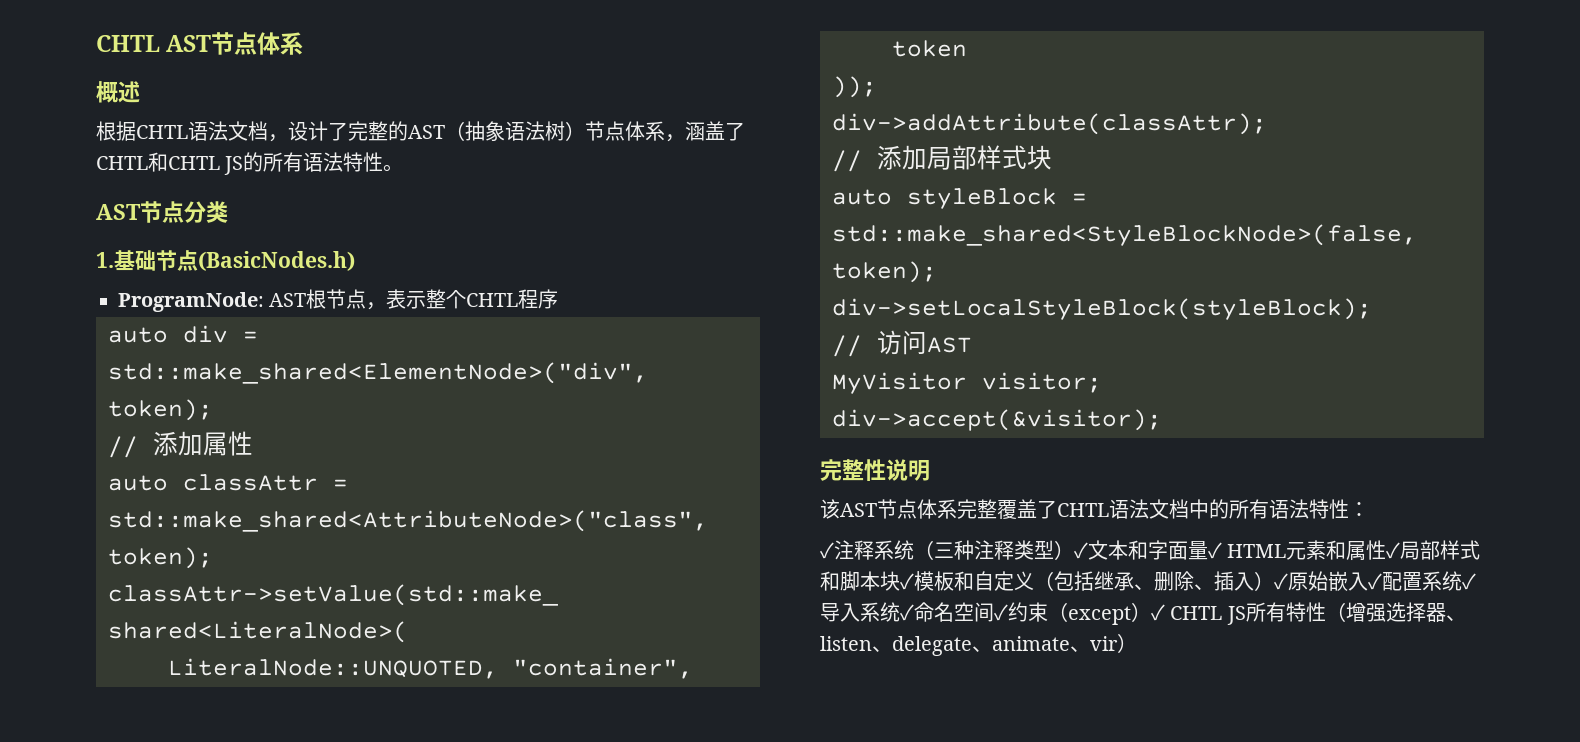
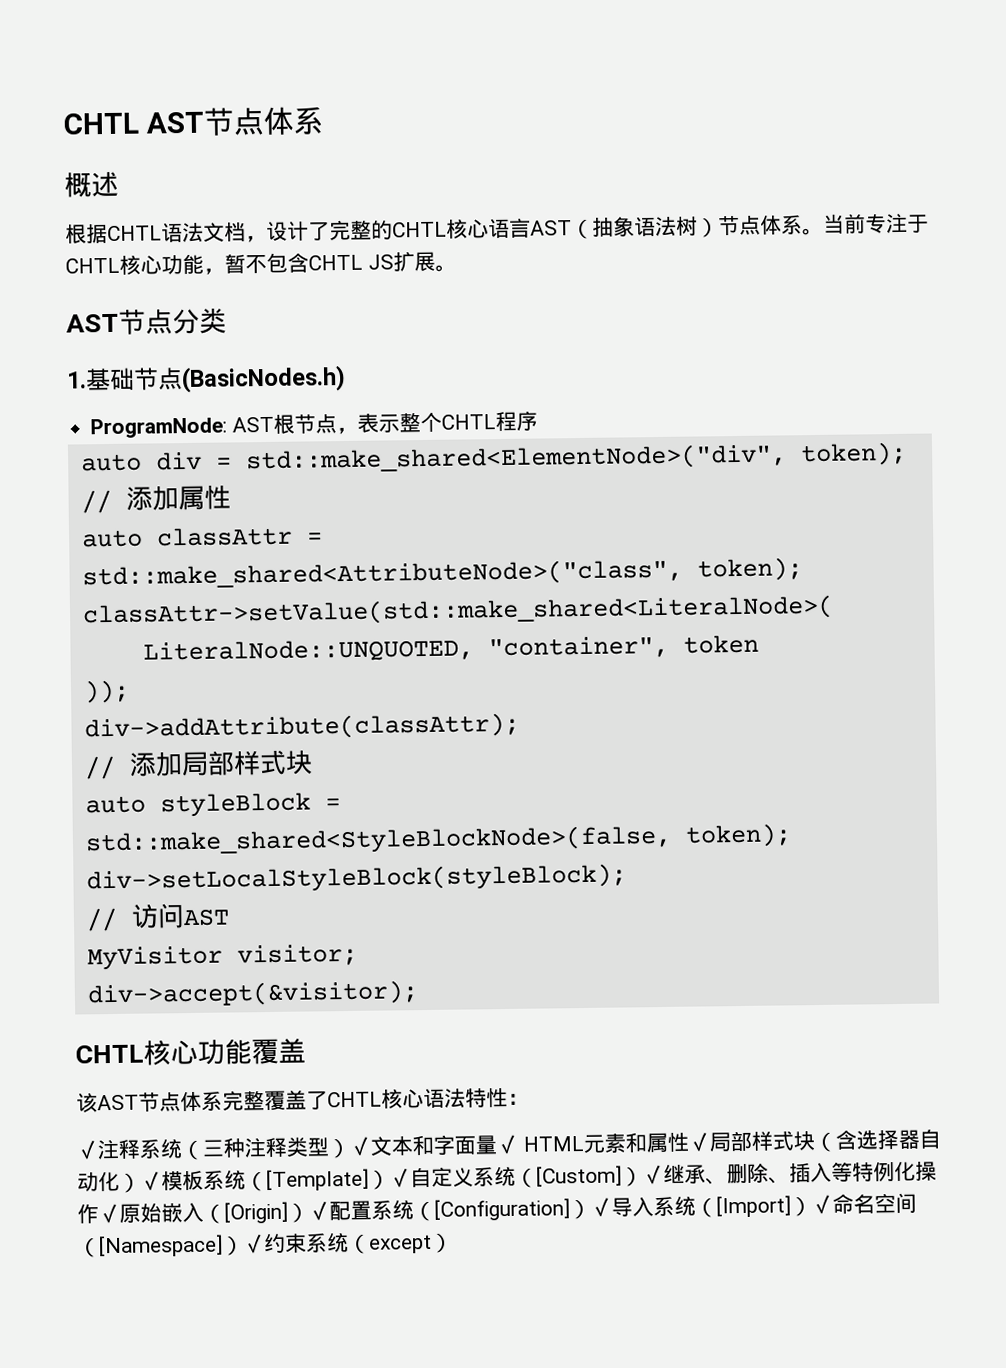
- 根据CHTL语法文档，设计了完整的AST（抽象语法树）节点体系，涵盖了CHTL和CHTL JS的所有语法特性。
+ 根据CHTL语法文档，设计了完整的CHTL核心语言AST（抽象语法树）节点体系。当前专注于CHTL核心功能，暂不包含CHTL JS扩展。
- 完整性说明
+ CHTL核心功能覆盖
- 该AST节点体系完整覆盖了CHTL语法文档中的所有语法特性：
+ 该AST节点体系完整覆盖了CHTL核心语法特性：
- ✓注释系统（三种注释类型）✓文本和字面量✓ HTML元素和属性✓局部样式和脚本块✓模板和自定义（包括继承、删除、插入）✓原始嵌入✓配置系统✓导入系统✓命名空间✓约束（except）✓ CHTL JS所有特性（增强选择器、listen、delegate、animate、vir）
+ ✓注释系统（三种注释类型）✓文本和字面量✓ HTML元素和属性✓局部样式块（含选择器自动化）✓模板系统（[Template]）✓自定义系统（[Custom]）✓继承、删除、插入等特例化操作✓原始嵌入（[Origin]）✓配置系统（[Configuration]）✓导入系统（[Import]）✓命名空间（[Namespace]）✓约束系统（except）

